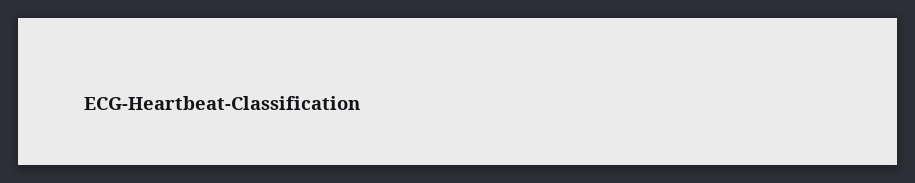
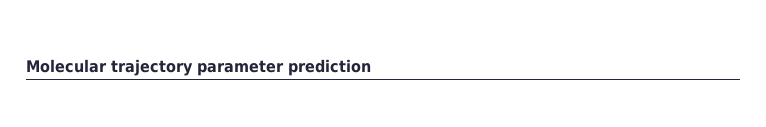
- ECG-Heartbeat-Classification
+ Molecular trajectory parameter prediction

